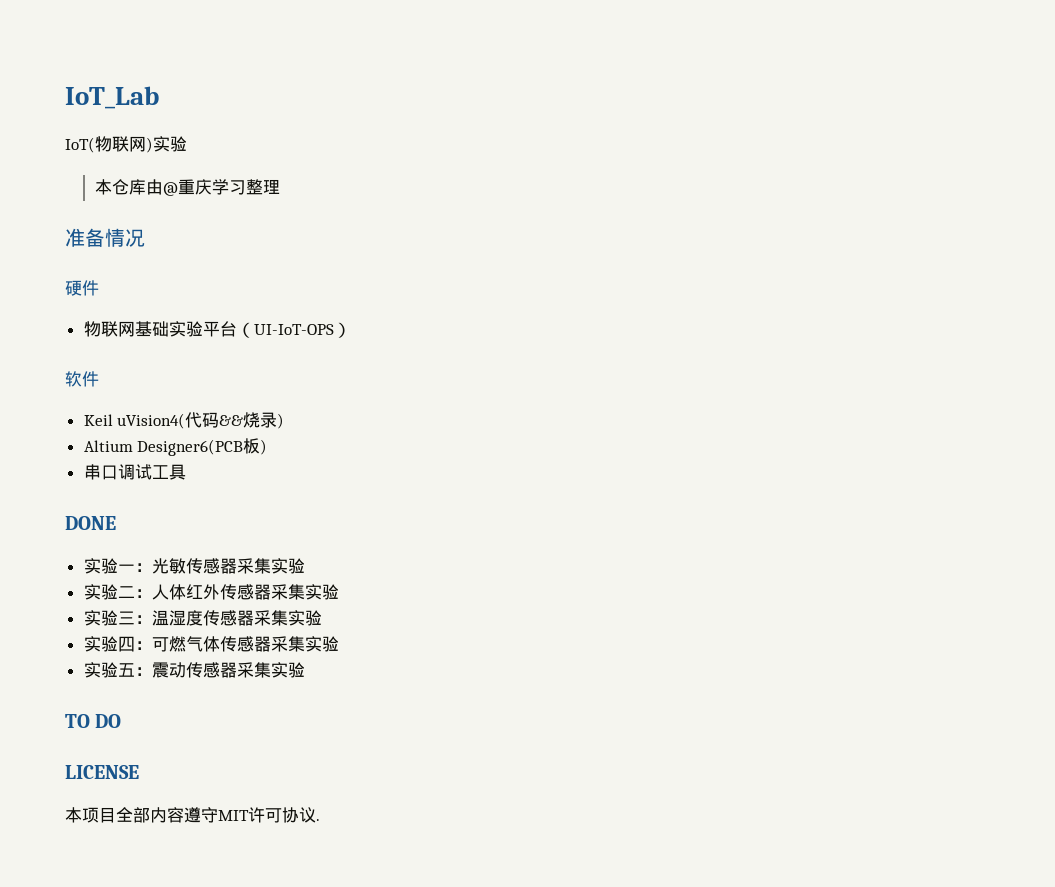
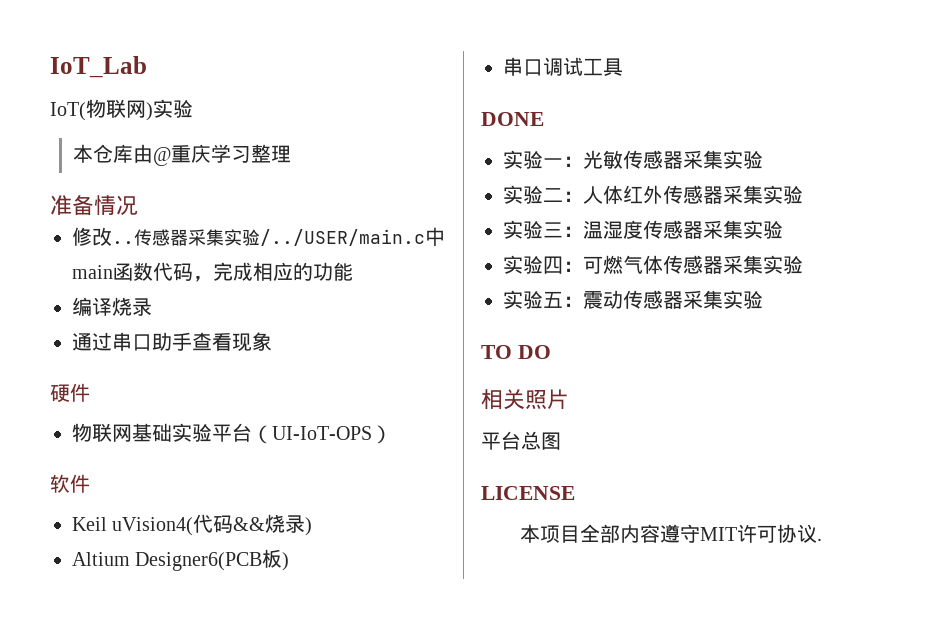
+ 修改..传感器采集实验/../USER/main.c中main函数代码，完成相应的功能
+ 编译烧录
+ 通过串口助手查看现象
+ 相关照片
+ 平台总图

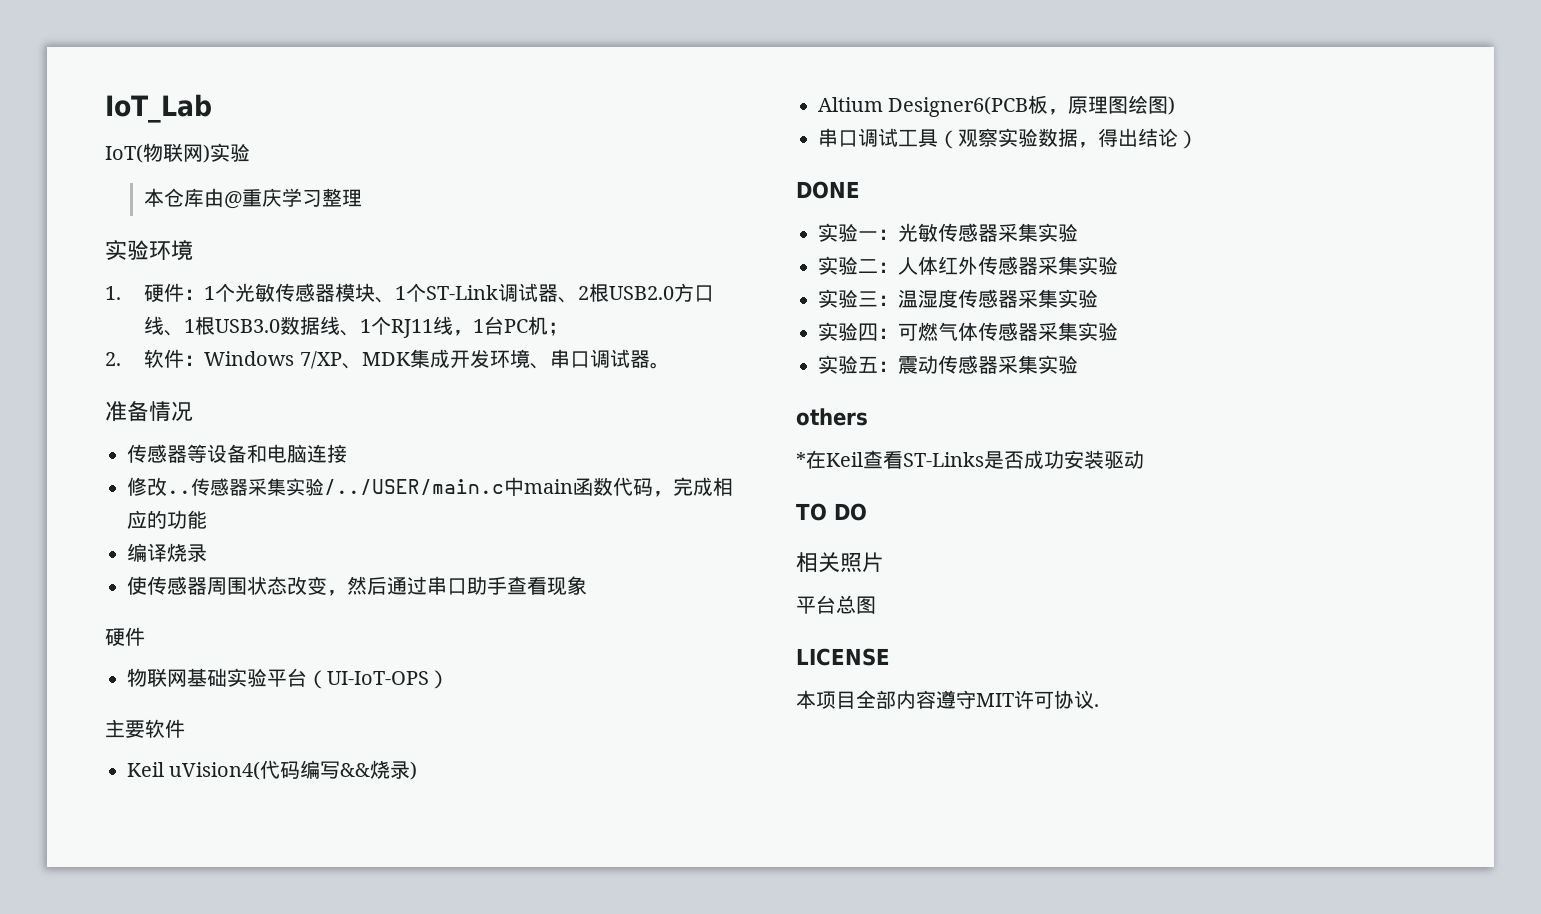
+ 实验环境
+ 1.硬件：1个光敏传感器模块、1个ST-Link调试器、2根USB2.0方口线、1根USB3.0数据线、1个RJ11线，1台PC机；
+ 2.软件：Windows 7/XP、MDK集成开发环境、串口调试器。
  准备情况
+ 传感器等设备和电脑连接
- 通过串口助手查看现象
+ 使传感器周围状态改变，然后通过串口助手查看现象
- 软件
+ 主要软件
- Keil uVision4(代码&&烧录)
+ Keil uVision4(代码编写&&烧录)
- Altium Designer6(PCB板)
+ Altium Designer6(PCB板，原理图绘图)
- 串口调试工具
+ 串口调试工具（观察实验数据，得出结论）
+ others
+ *在Keil查看ST-Links是否成功安装驱动

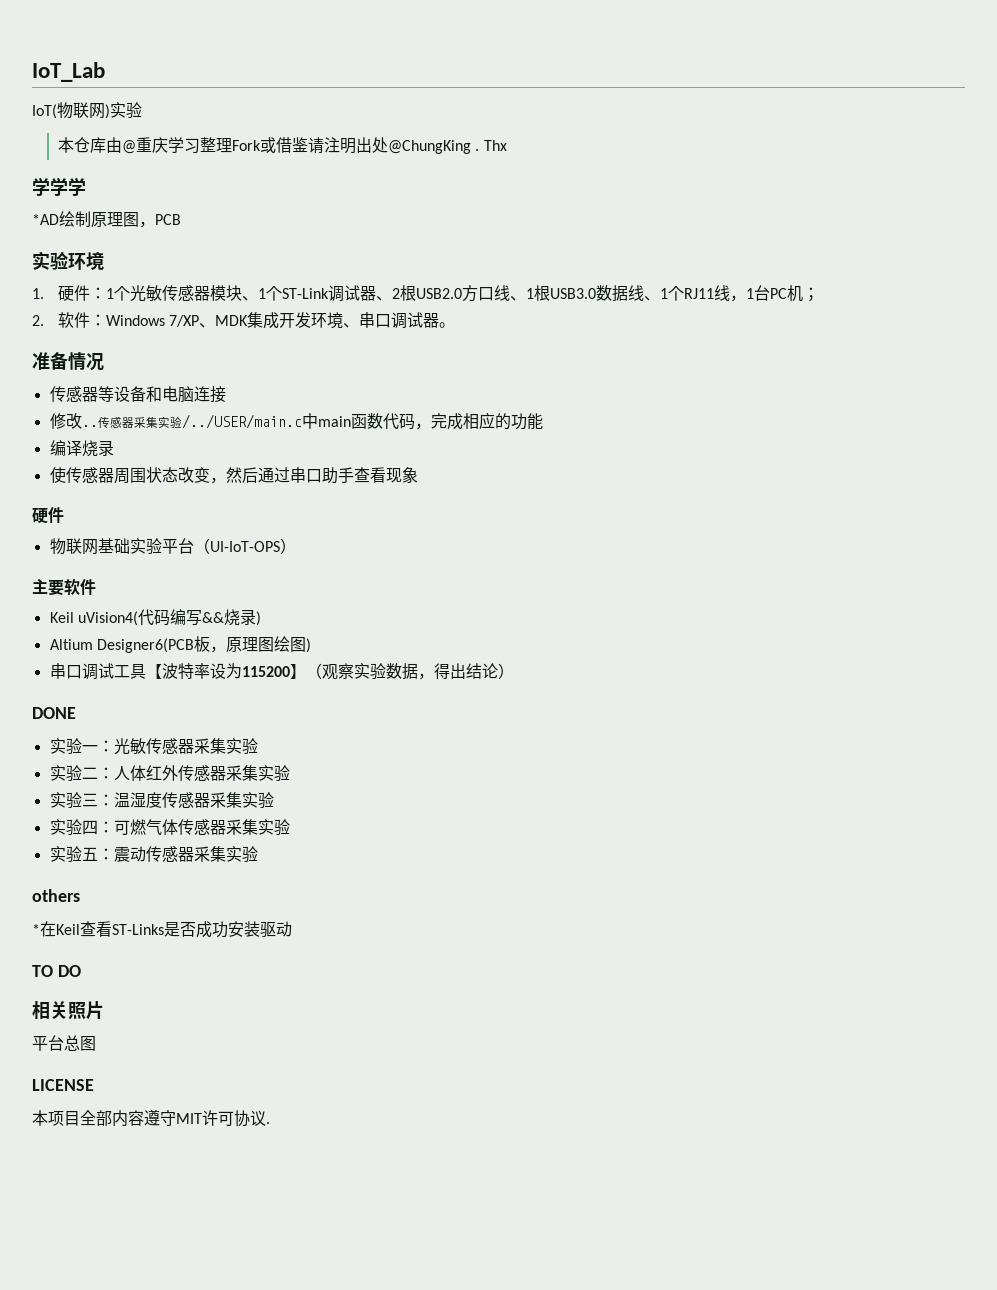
- 本仓库由@重庆学习整理
+ 本仓库由@重庆学习整理Fork或借鉴请注明出处@ChungKing . Thx
+ 学学学
+ *AD绘制原理图，PCB
- 串口调试工具（观察实验数据，得出结论）
+ 串口调试工具【波特率设为115200】（观察实验数据，得出结论）

